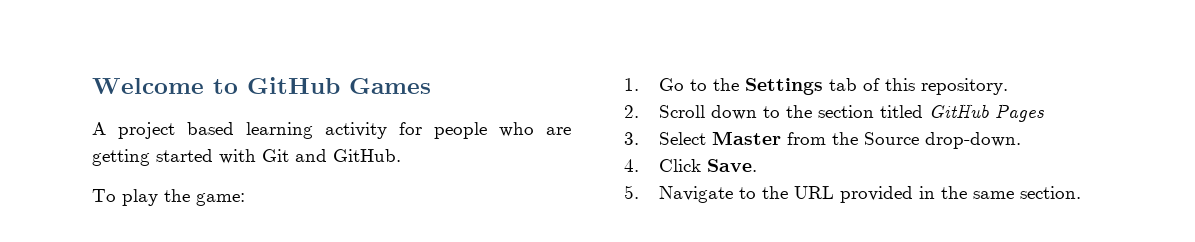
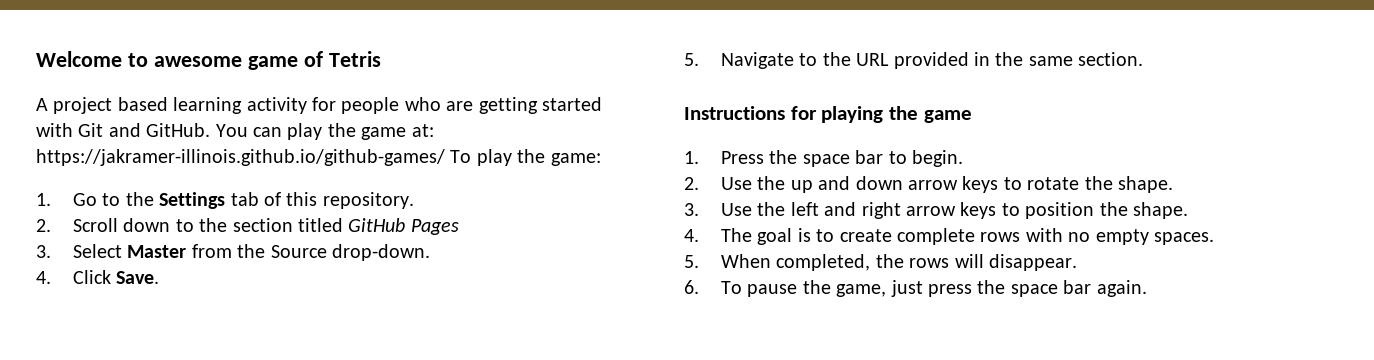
- Welcome to GitHub Games
+ Welcome to awesome game of Tetris
- A project based learning activity for people who are getting started with Git and GitHub.
- To play the game:
+ A project based learning activity for people who are getting started with Git and GitHub. You can play the game at: https://jakramer-illinois.github.io/github-games/ To play the game:
+ Instructions for playing the game
+ 1. Press the space bar to begin.
+ 2. Use the up and down arrow keys to rotate the shape.
+ 3. Use the left and right arrow keys to position the shape.
+ 4. The goal is to create complete rows with no empty spaces.
+ 5. When completed, the rows will disappear.
+ 6. To pause the game, just press the space bar again.

